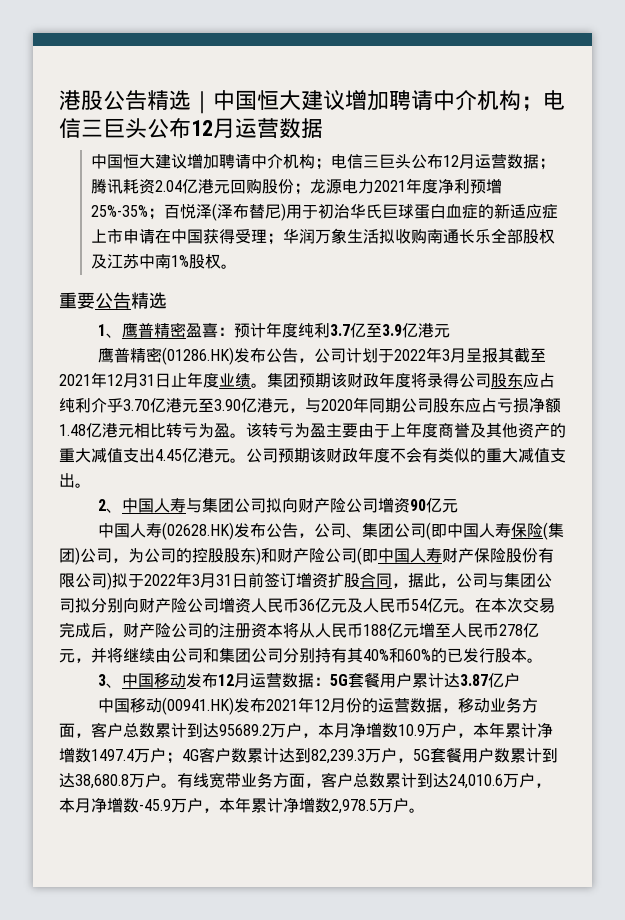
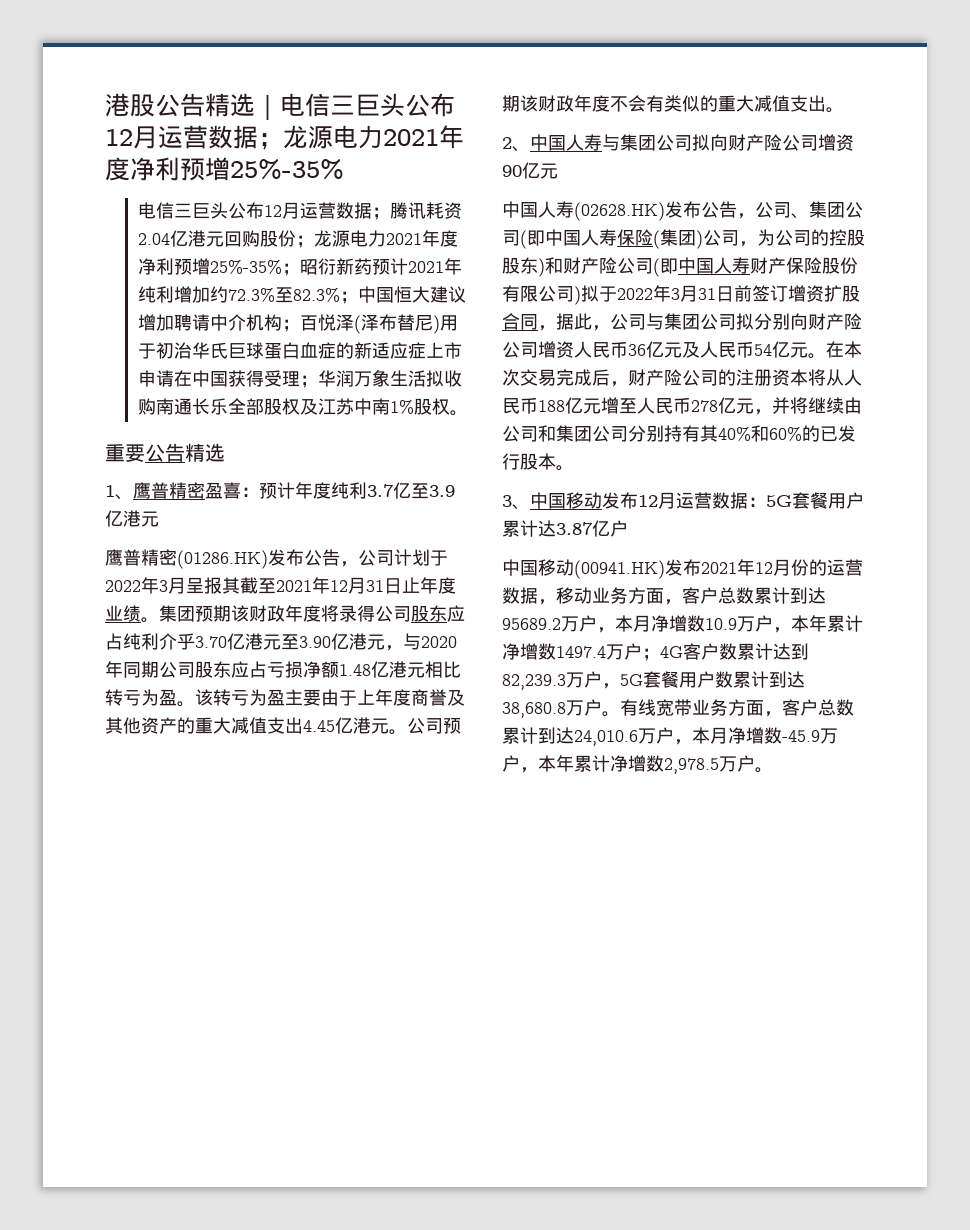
- 港股公告精选｜中国恒大建议增加聘请中介机构；电信三巨头公布12月运营数据
- 中国恒大建议增加聘请中介机构；电信三巨头公布12月运营数据；腾讯耗资2.04亿港元回购股份；龙源电力2021年度净利预增25%-35%；百悦泽(泽布替尼)用于初治华氏巨球蛋白血症的新适应症上市申请在中国获得受理；华润万象生活拟收购南通长乐全部股权及江苏中南1%股权。
+ 港股公告精选｜电信三巨头公布12月运营数据；龙源电力2021年度净利预增25%-35%
+ 电信三巨头公布12月运营数据；腾讯耗资2.04亿港元回购股份；龙源电力2021年度净利预增25%-35%；昭衍新药预计2021年纯利增加约72.3%至82.3%；中国恒大建议增加聘请中介机构；百悦泽(泽布替尼)用于初治华氏巨球蛋白血症的新适应症上市申请在中国获得受理；华润万象生活拟收购南通长乐全部股权及江苏中南1%股权。

